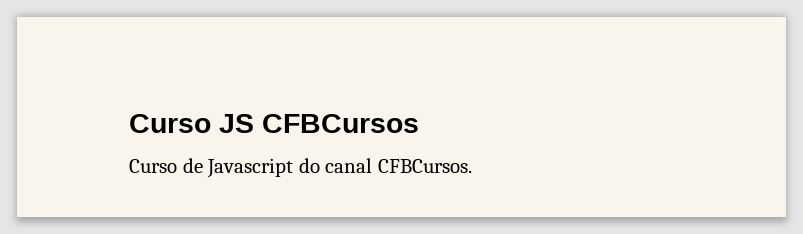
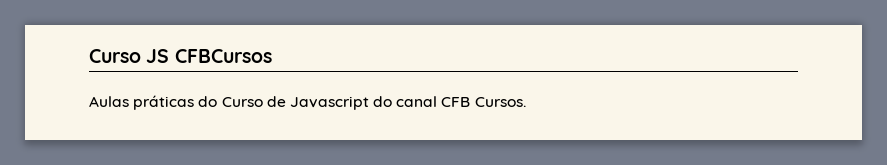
- Curso de Javascript do canal CFBCursos.
+ Aulas práticas do Curso de Javascript do canal CFB Cursos.

